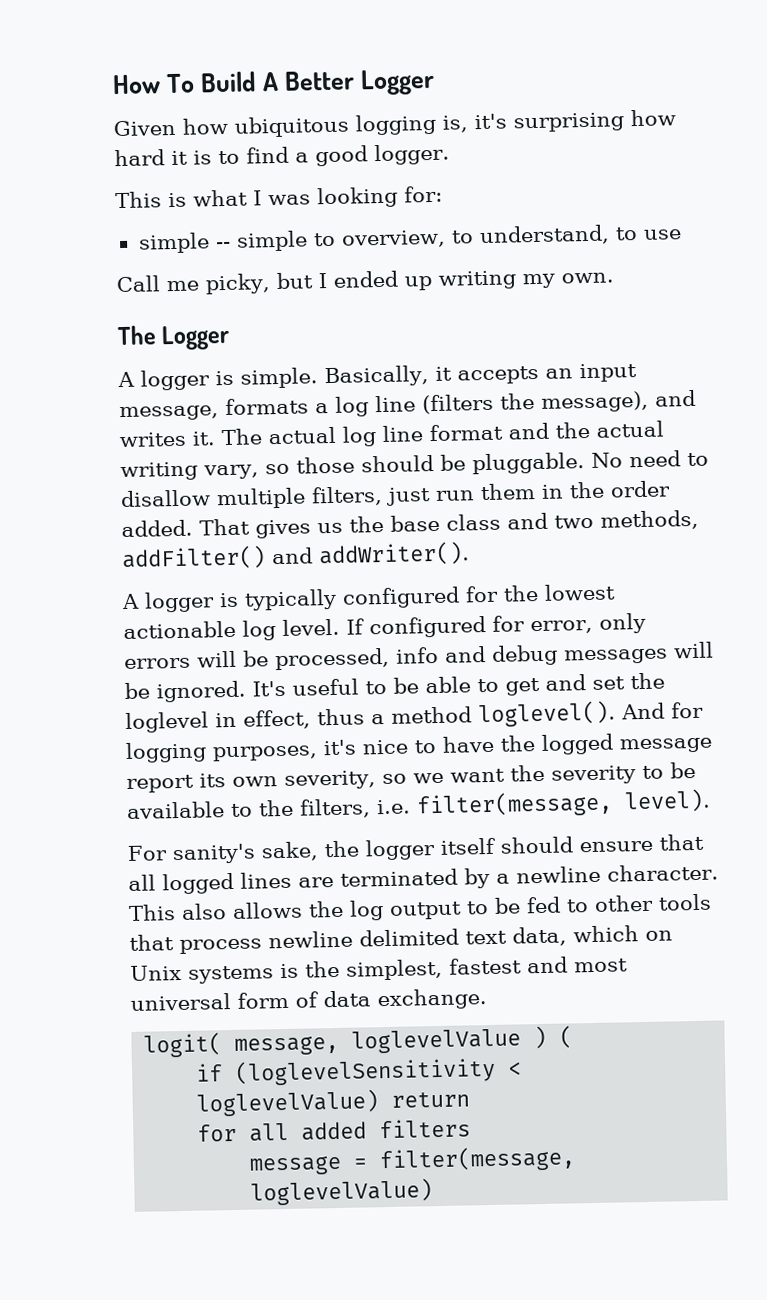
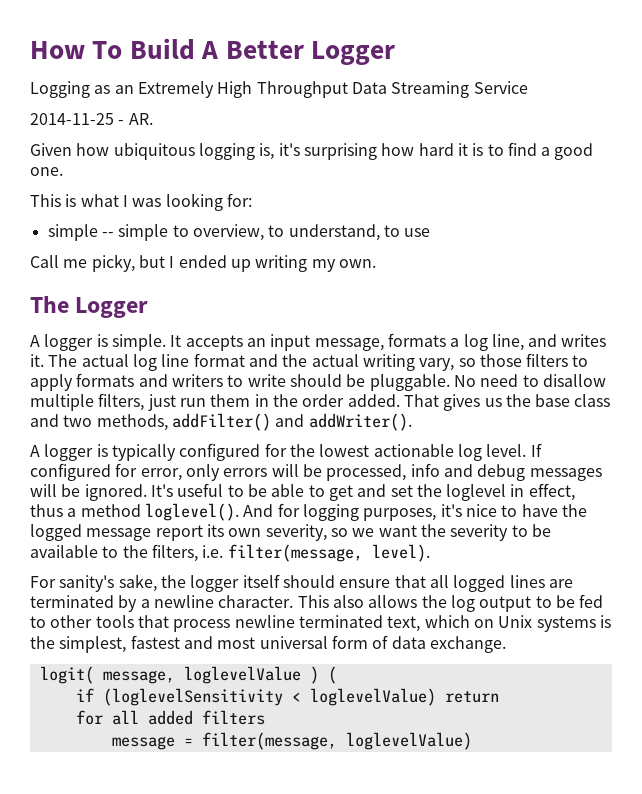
+ Logging as an Extremely High Throughput Data Streaming Service
+ 2014-11-25 - AR.
- Given how ubiquitous logging is, it's surprising how hard it is to find a good logger.
+ Given how ubiquitous logging is, it's surprising how hard it is to find a good one.
- Basically, it accepts an input message, formats a log line (filters the message), and writes it.
+ It accepts an input message, formats a log line, and writes it.
- The actual log line format and the actual writing vary, so those should be pluggable.
+ The actual log line format and the actual writing vary, so those filters to apply formats and writers to write should be pluggable.
- This also allows the log output to be fed to other tools that process newline delimited text data, which on Unix systems is the simplest, fastest and most universal form of data exchange.
+ This also allows the log output to be fed to other tools that process newline terminated text, which on Unix systems is the simplest, fastest and most universal form of data exchange.

